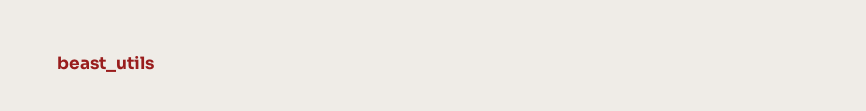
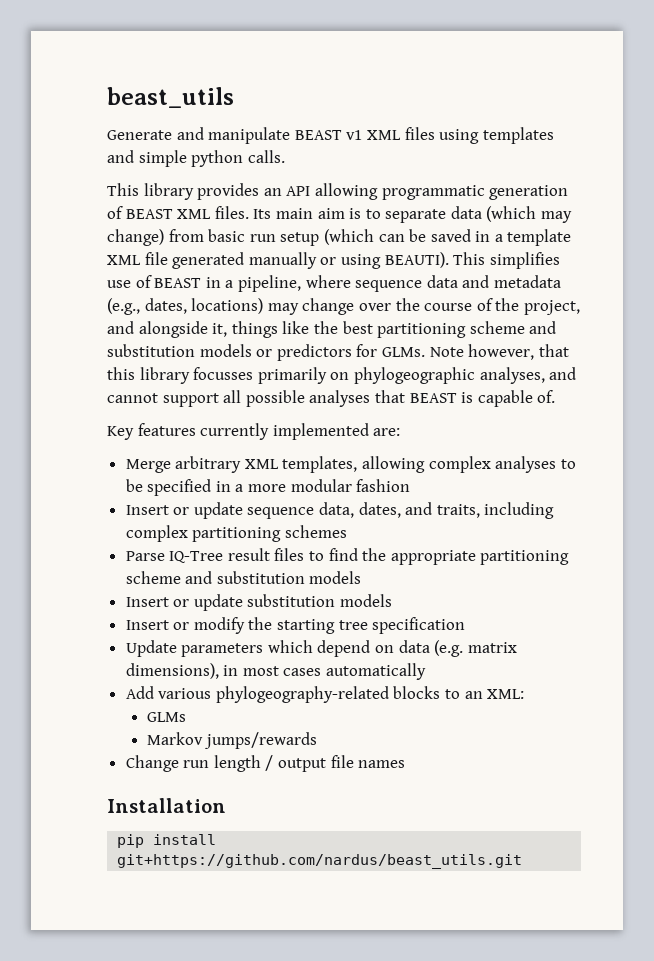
+ Generate and manipulate BEAST v1 XML files using templates and simple python calls.
+ This library provides an API allowing programmatic generation of BEAST XML files. Its main aim is to separate data (which may change) from basic run setup (which can be saved in a template XML file generated manually or using BEAUTI). This simplifies use of BEAST in a pipeline, where sequence data and metadata (e.g., dates, locations) may change over the course of the project, and alongside it, things like the best partitioning scheme and substitution models or predictors for GLMs. Note however, that this library focusses primarily on phylogeographic analyses, and cannot support all possible analyses that BEAST is capable of.
+ Key features currently implemented are:
+ Merge arbitrary XML templates, allowing complex analyses to be specified in a more modular fashion
+ Insert or update sequence data, dates, and traits, including complex partitioning schemes
+ Parse IQ-Tree result files to find the appropriate partitioning scheme and substitution models
+ Insert or update substitution models
+ Insert or modify the starting tree specification
+ Update parameters which depend on data (e.g. matrix dimensions), in most cases automatically
+ Add various phylogeography-related blocks to an XML:
+ GLMs
+ Markov jumps/rewards
+ Change run length / output file names
+ Installation
+ pip install git+https://github.com/nardus/beast_utils.git

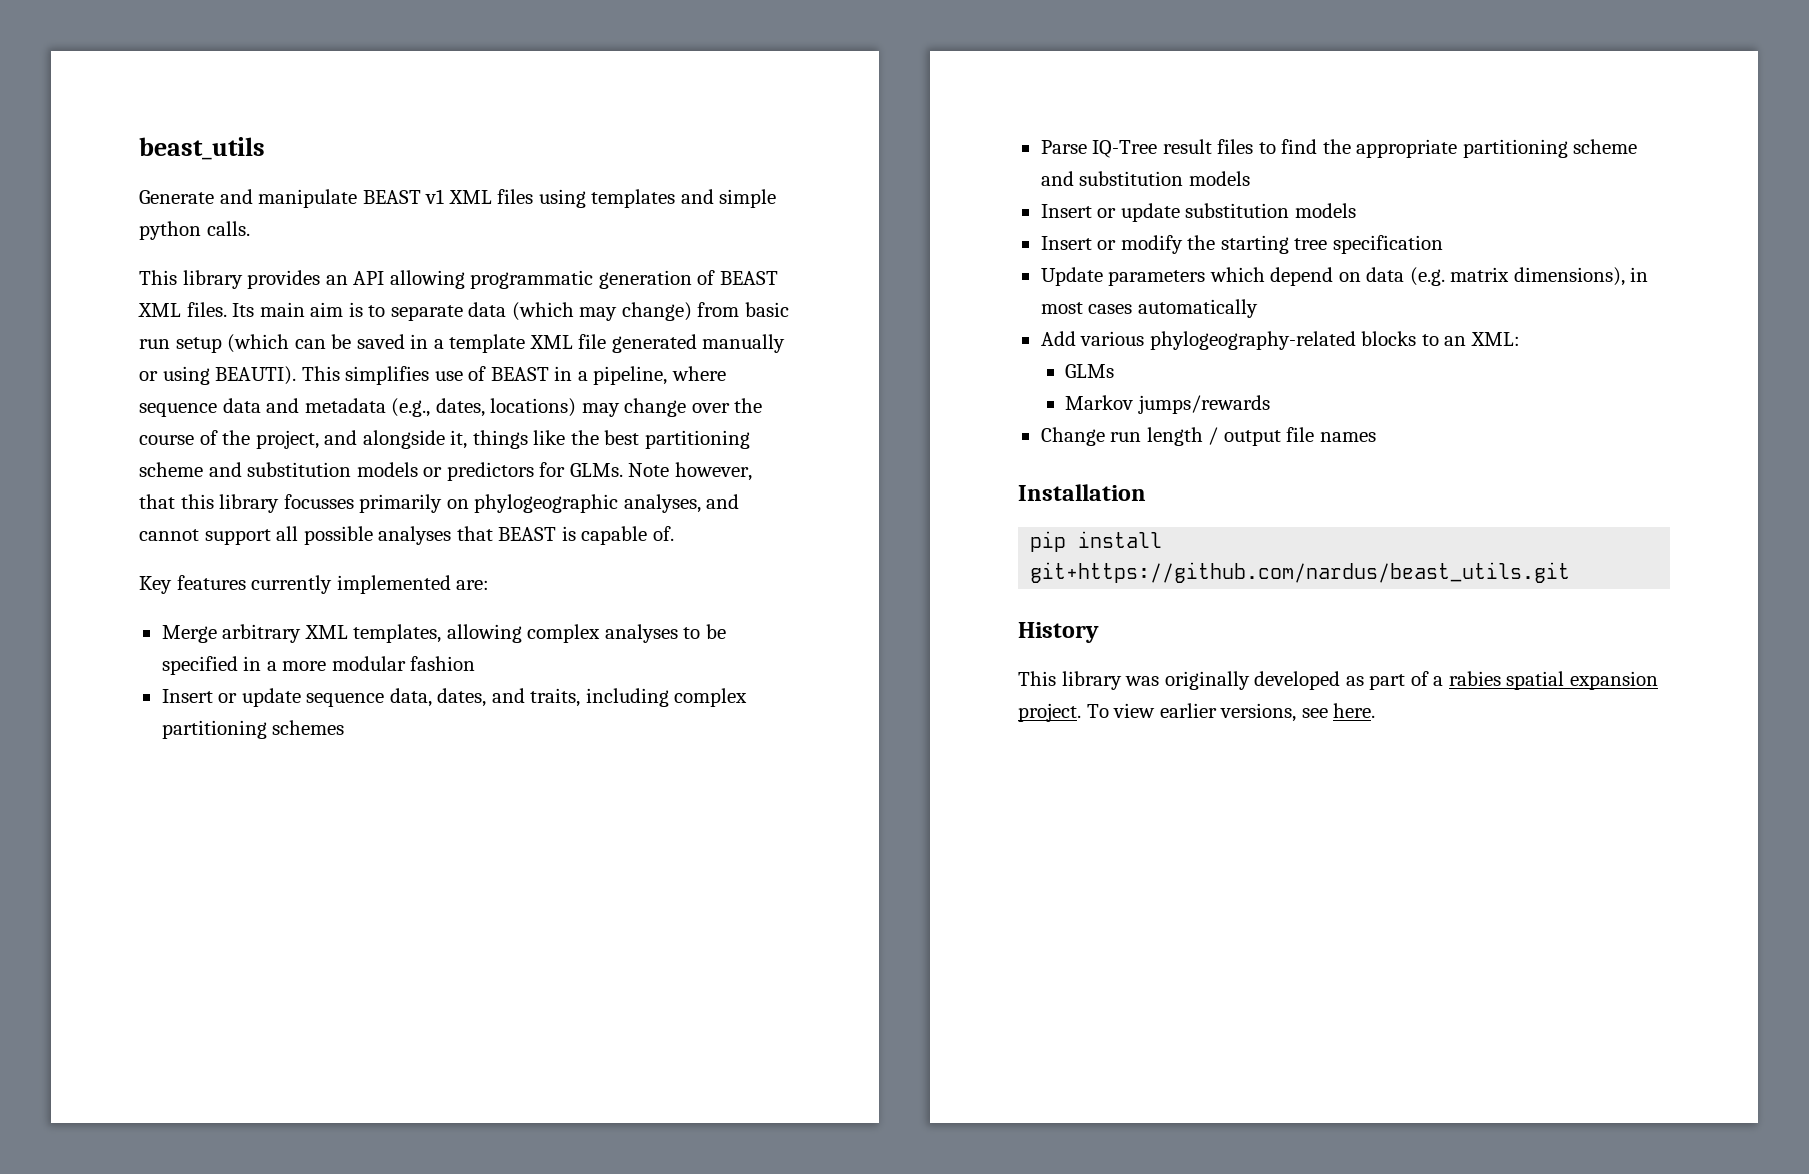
+ History
+ This library was originally developed as part of a rabies spatial expansion project. To view earlier versions, see here.

